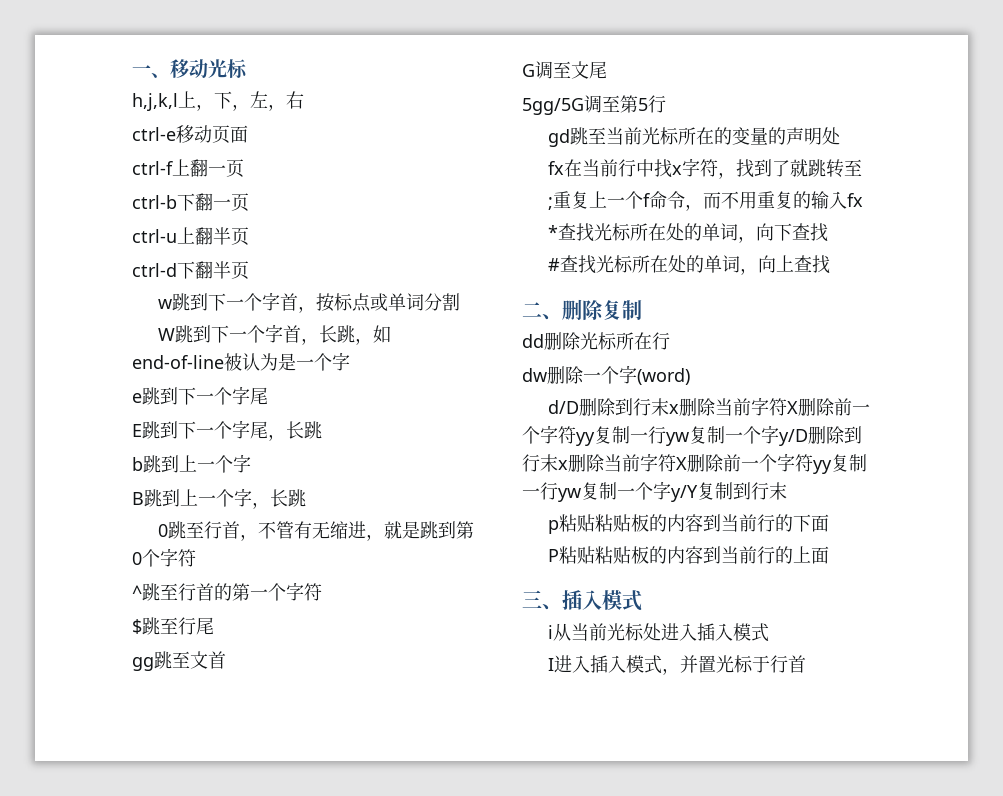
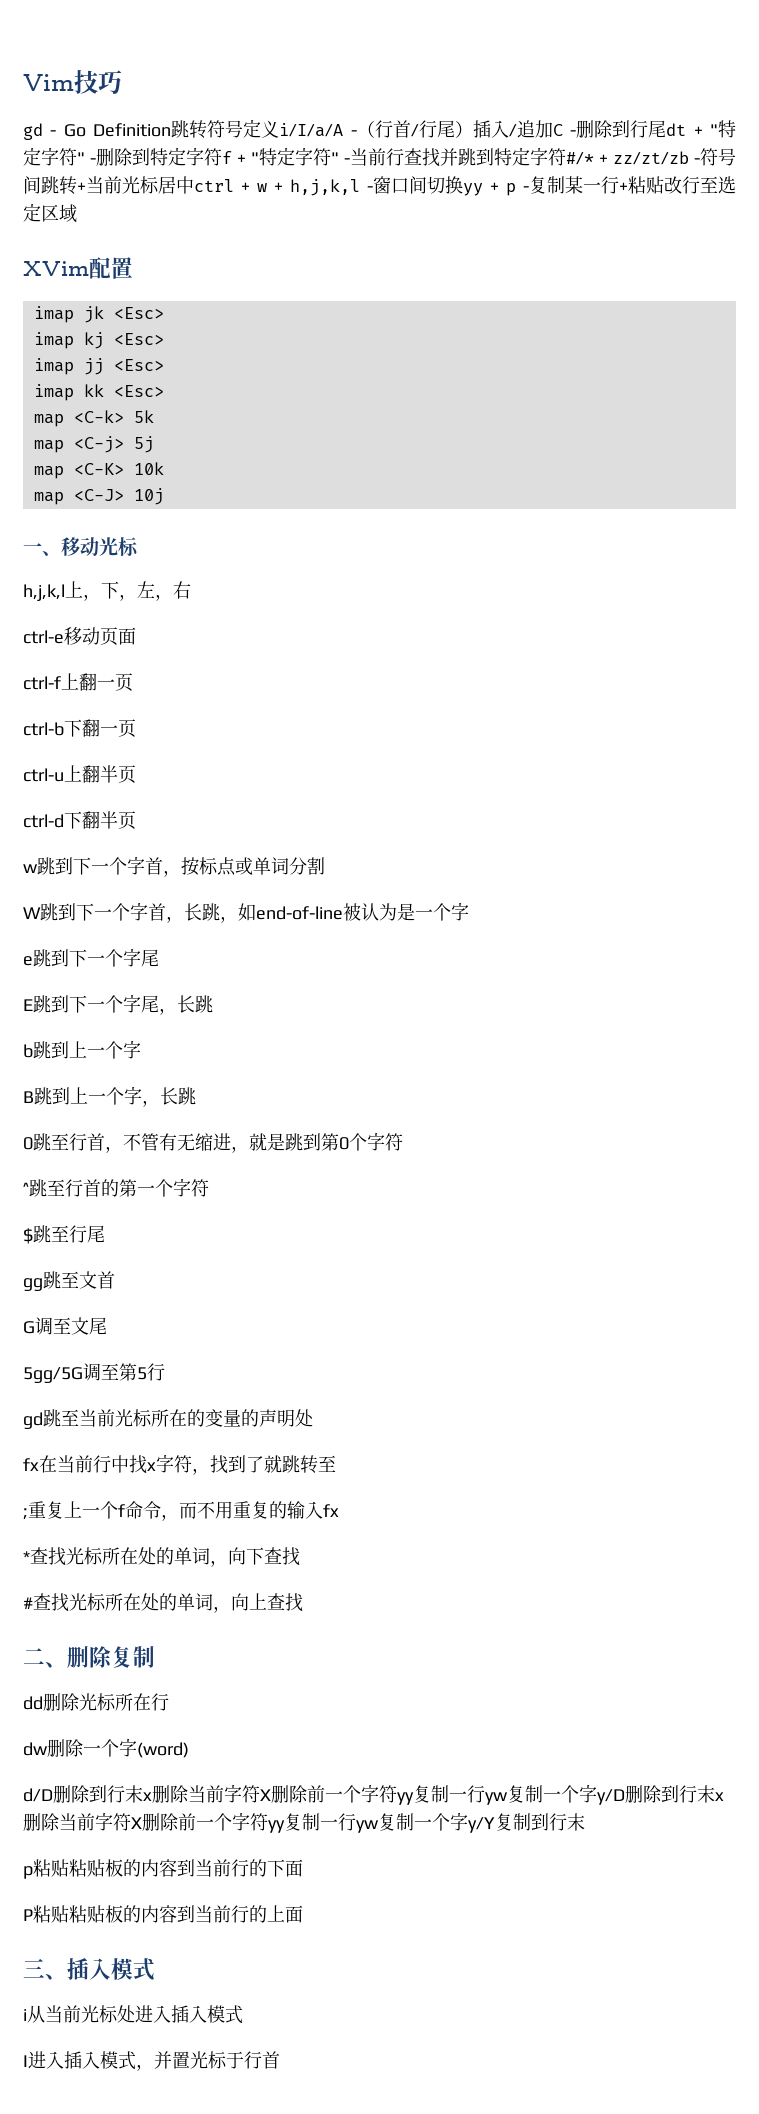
+ Vim技巧
+ gd - Go Definition跳转符号定义i/I/a/A -（行首/行尾）插入/追加C -删除到行尾dt + "特定字符" -删除到特定字符f + "特定字符" -当前行查找并跳到特定字符#/* + zz/zt/zb -符号间跳转+当前光标居中ctrl + w + h,j,k,l -窗口间切换yy + p -复制某一行+粘贴改行至选定区域
+ XVim配置
+ imap jk <Esc>
+ imap kj <Esc>
+ imap jj <Esc>
+ imap kk <Esc>
+ map <C-k> 5k
+ map <C-j> 5j
+ map <C-K> 10k
+ map <C-J> 10j

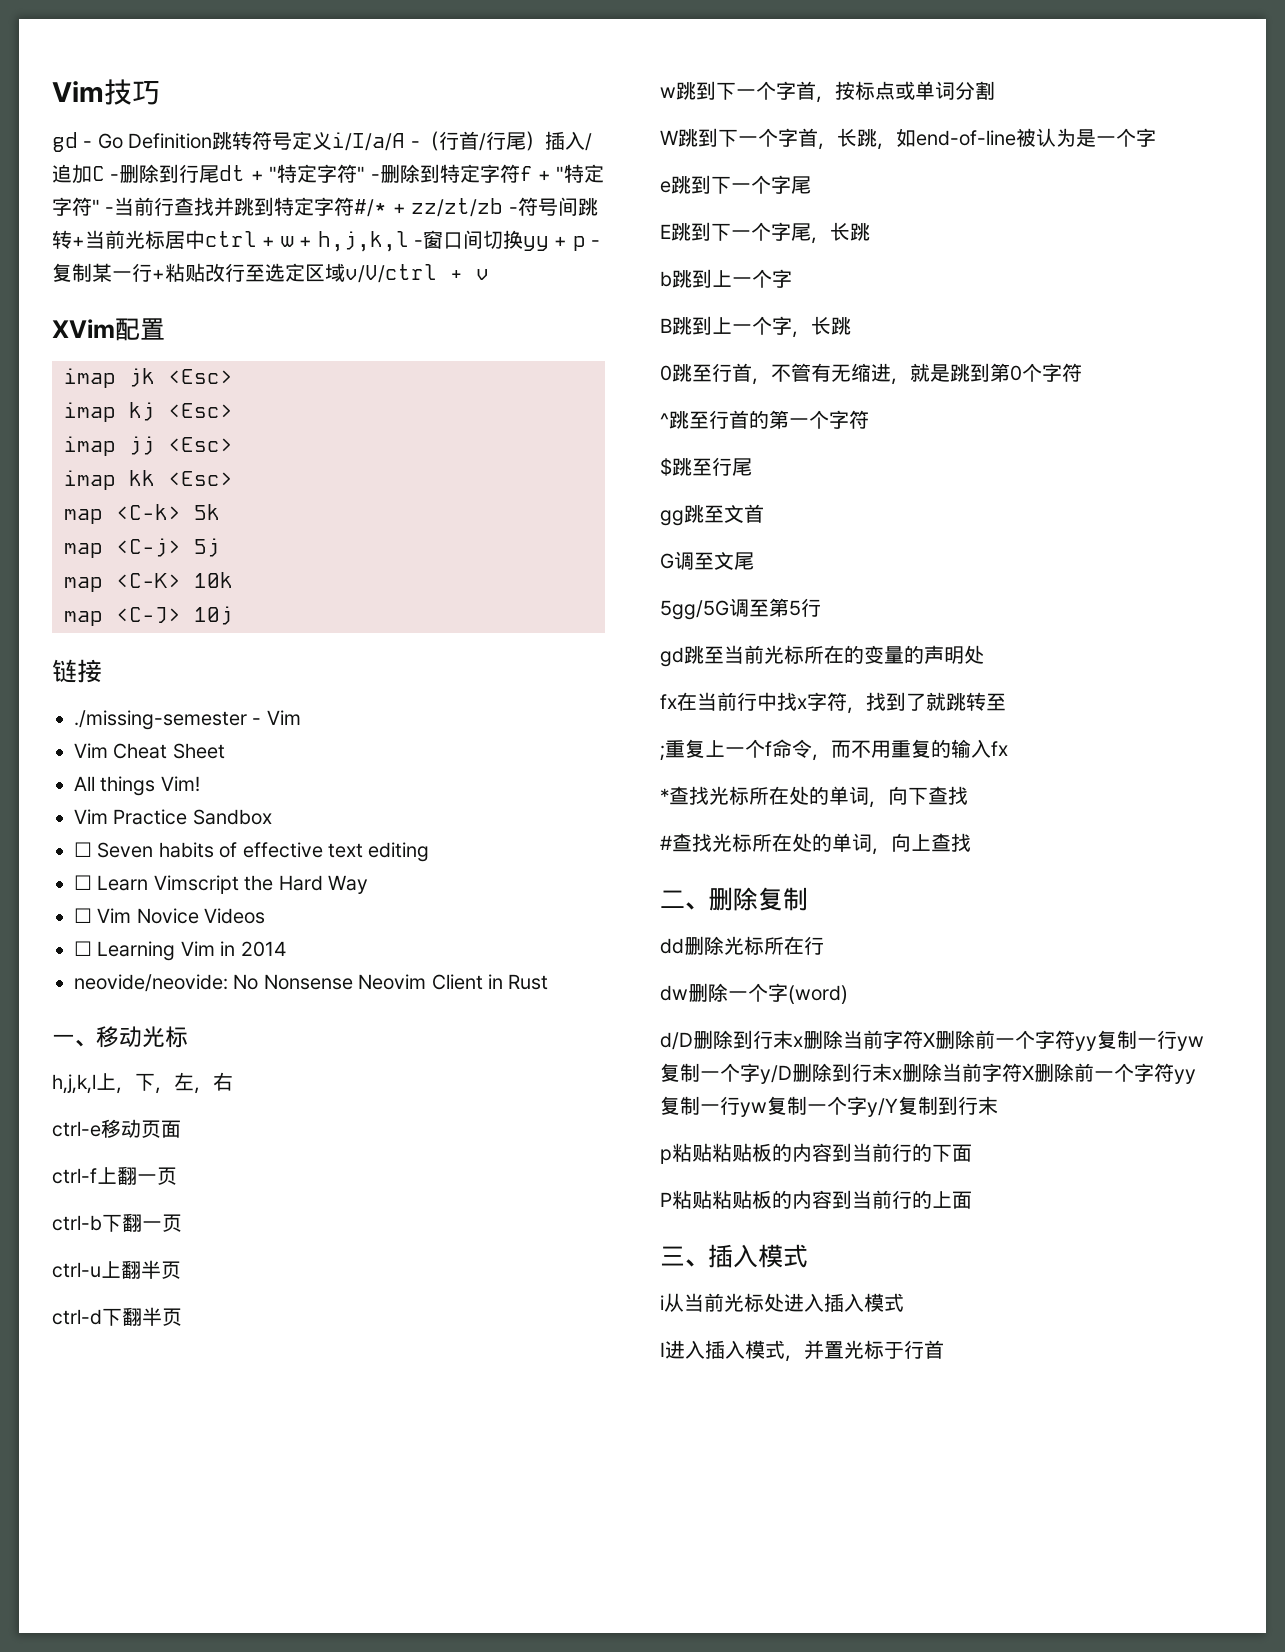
- gd - Go Definition跳转符号定义i/I/a/A -（行首/行尾）插入/追加C -删除到行尾dt + "特定字符" -删除到特定字符f + "特定字符" -当前行查找并跳到特定字符#/* + zz/zt/zb -符号间跳转+当前光标居中ctrl + w + h,j,k,l -窗口间切换yy + p -复制某一行+粘贴改行至选定区域
+ gd - Go Definition跳转符号定义i/I/a/A -（行首/行尾）插入/追加C -删除到行尾dt + "特定字符" -删除到特定字符f + "特定字符" -当前行查找并跳到特定字符#/* + zz/zt/zb -符号间跳转+当前光标居中ctrl + w + h,j,k,l -窗口间切换yy + p -复制某一行+粘贴改行至选定区域v/V/ctrl + v
+ 链接
+ ./missing-semester - Vim
+ Vim Cheat Sheet
+ All things Vim!
+ Vim Practice Sandbox
+ ☐ Seven habits of effective text editing
+ ☐ Learn Vimscript the Hard Way
+ ☐ Vim Novice Videos
+ ☐ Learning Vim in 2014
+ neovide/neovide: No Nonsense Neovim Client in Rust

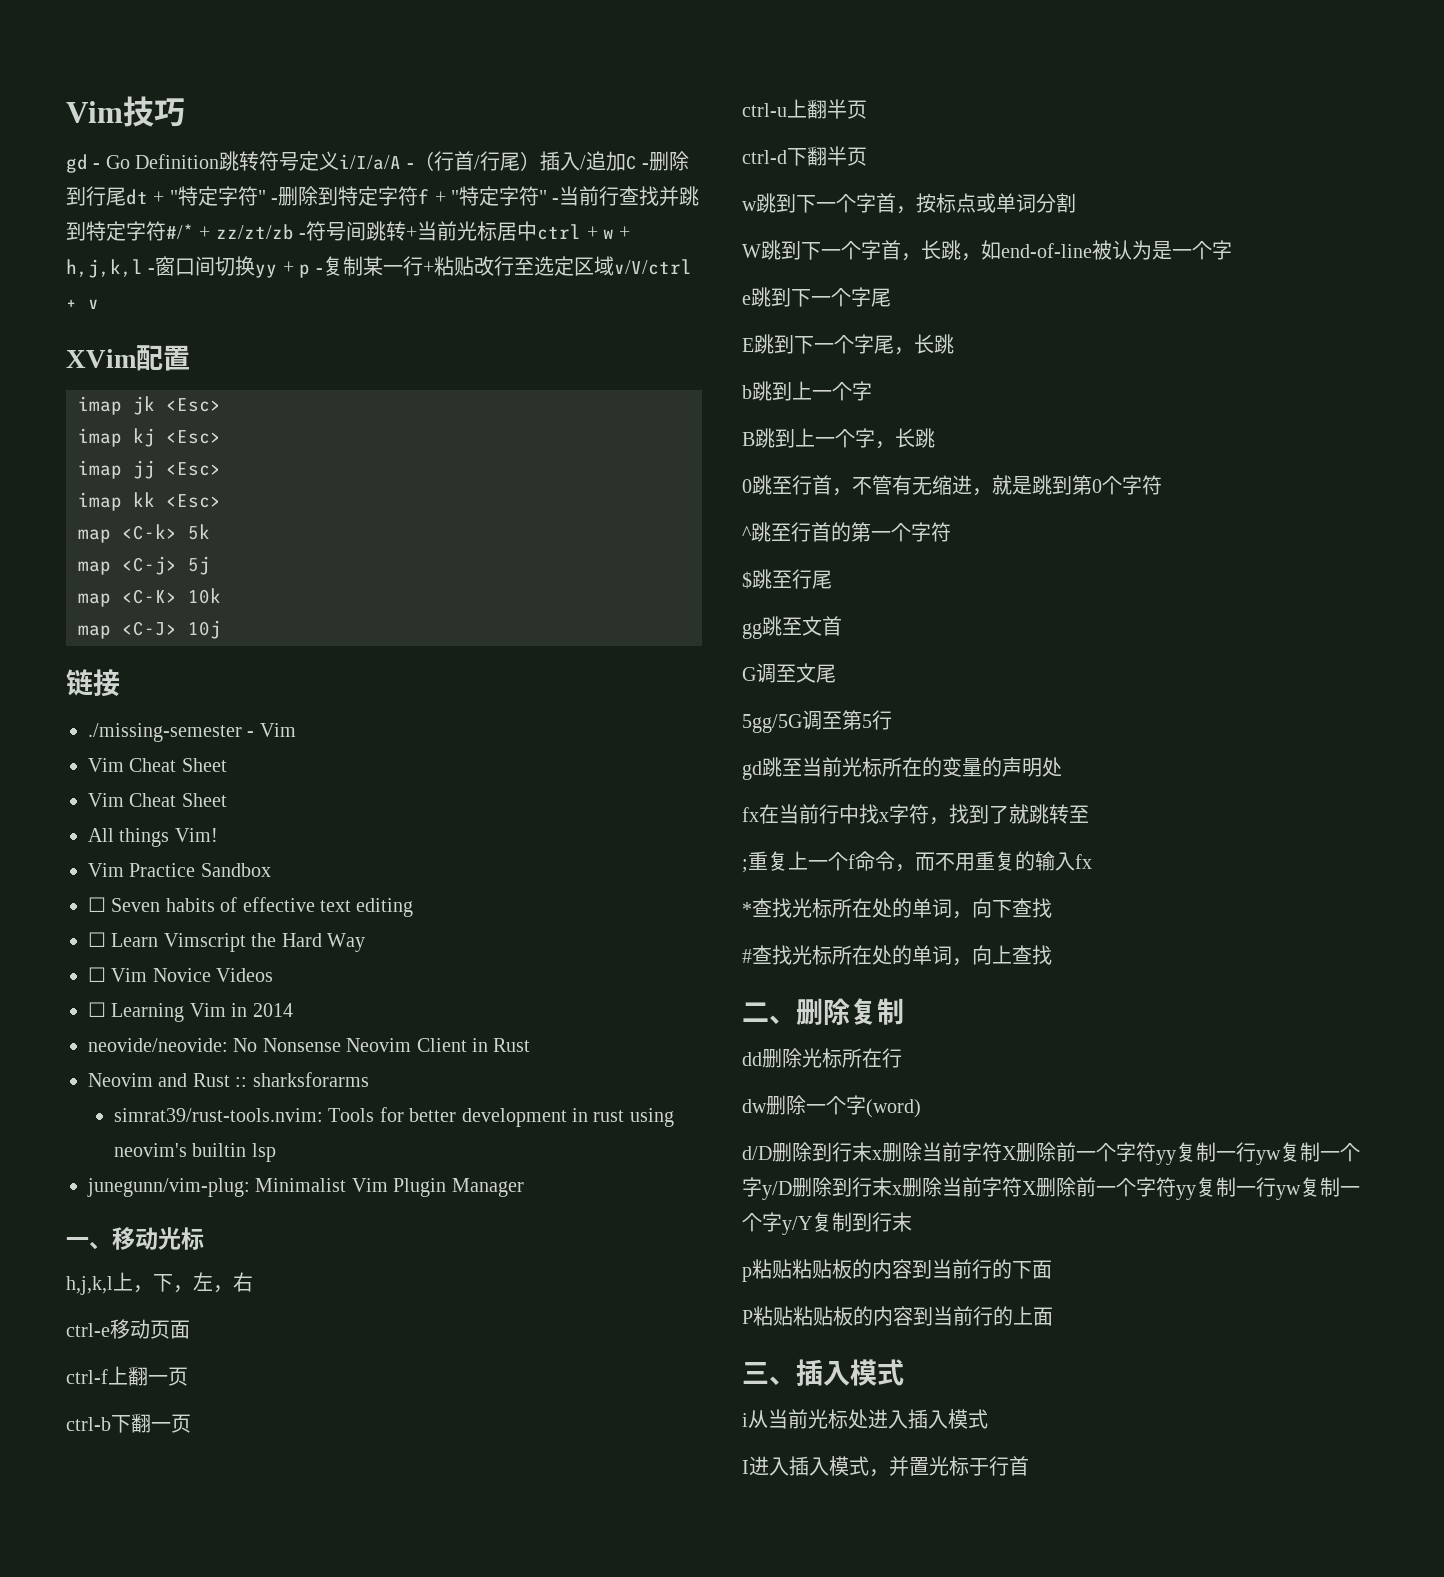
  ./missing-semester - Vim
+ Vim Cheat Sheet
+ Neovim and Rust :: sharksforarms
+ simrat39/rust-tools.nvim: Tools for better development in rust using neovim's builtin lsp
+ junegunn/vim-plug: Minimalist Vim Plugin Manager

